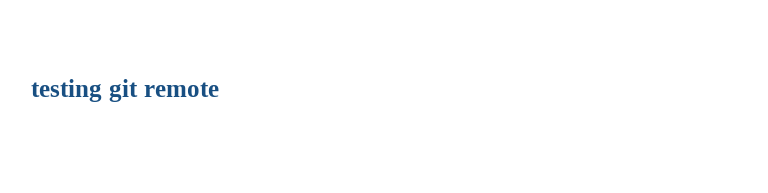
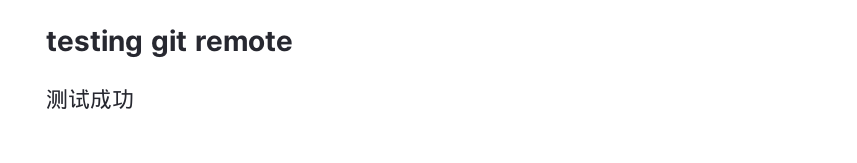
+ 测试成功

